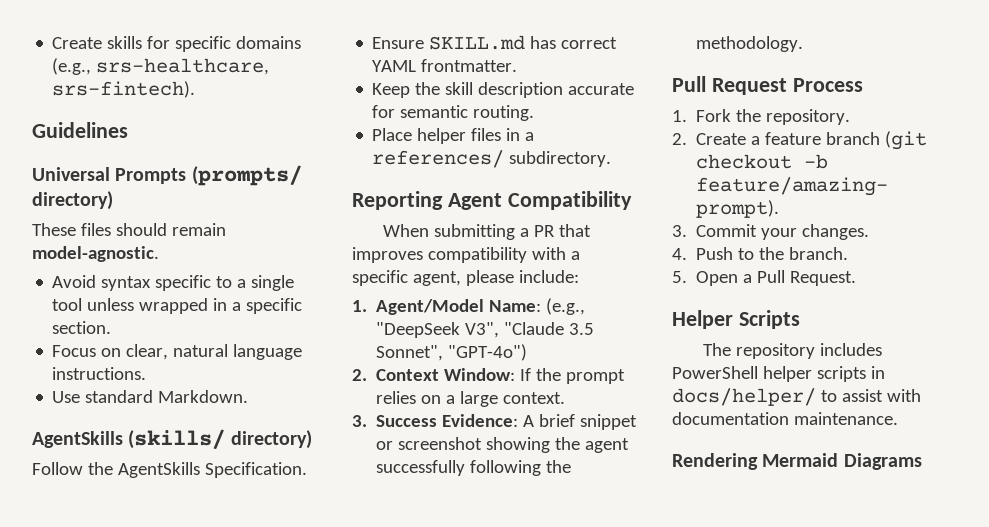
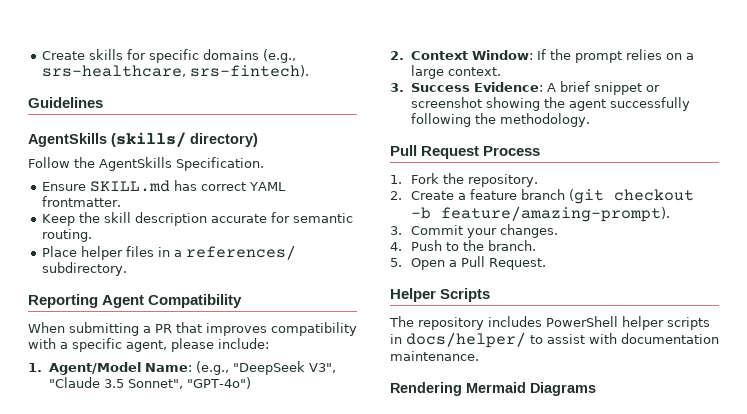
- Universal Prompts (prompts/ directory)
- These files should remain model-agnostic.
- Avoid syntax specific to a single tool unless wrapped in a specific section.
- Focus on clear, natural language instructions.
- Use standard Markdown.

